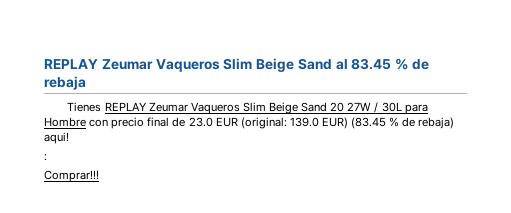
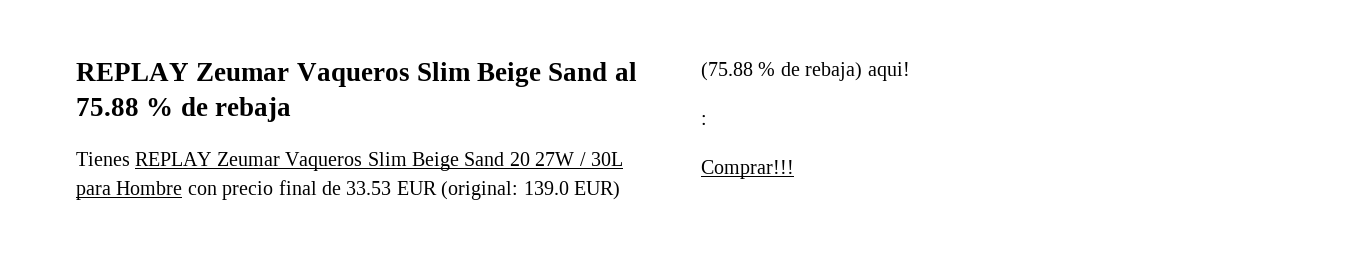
- REPLAY Zeumar Vaqueros Slim Beige Sand al 83.45 % de rebaja
+ REPLAY Zeumar Vaqueros Slim Beige Sand al 75.88 % de rebaja
- Tienes REPLAY Zeumar Vaqueros Slim Beige Sand 20 27W / 30L para Hombre con precio final de 23.0 EUR (original: 139.0 EUR) (83.45 % de rebaja) aqui!
+ Tienes REPLAY Zeumar Vaqueros Slim Beige Sand 20 27W / 30L para Hombre con precio final de 33.53 EUR (original: 139.0 EUR) (75.88 % de rebaja) aqui!

